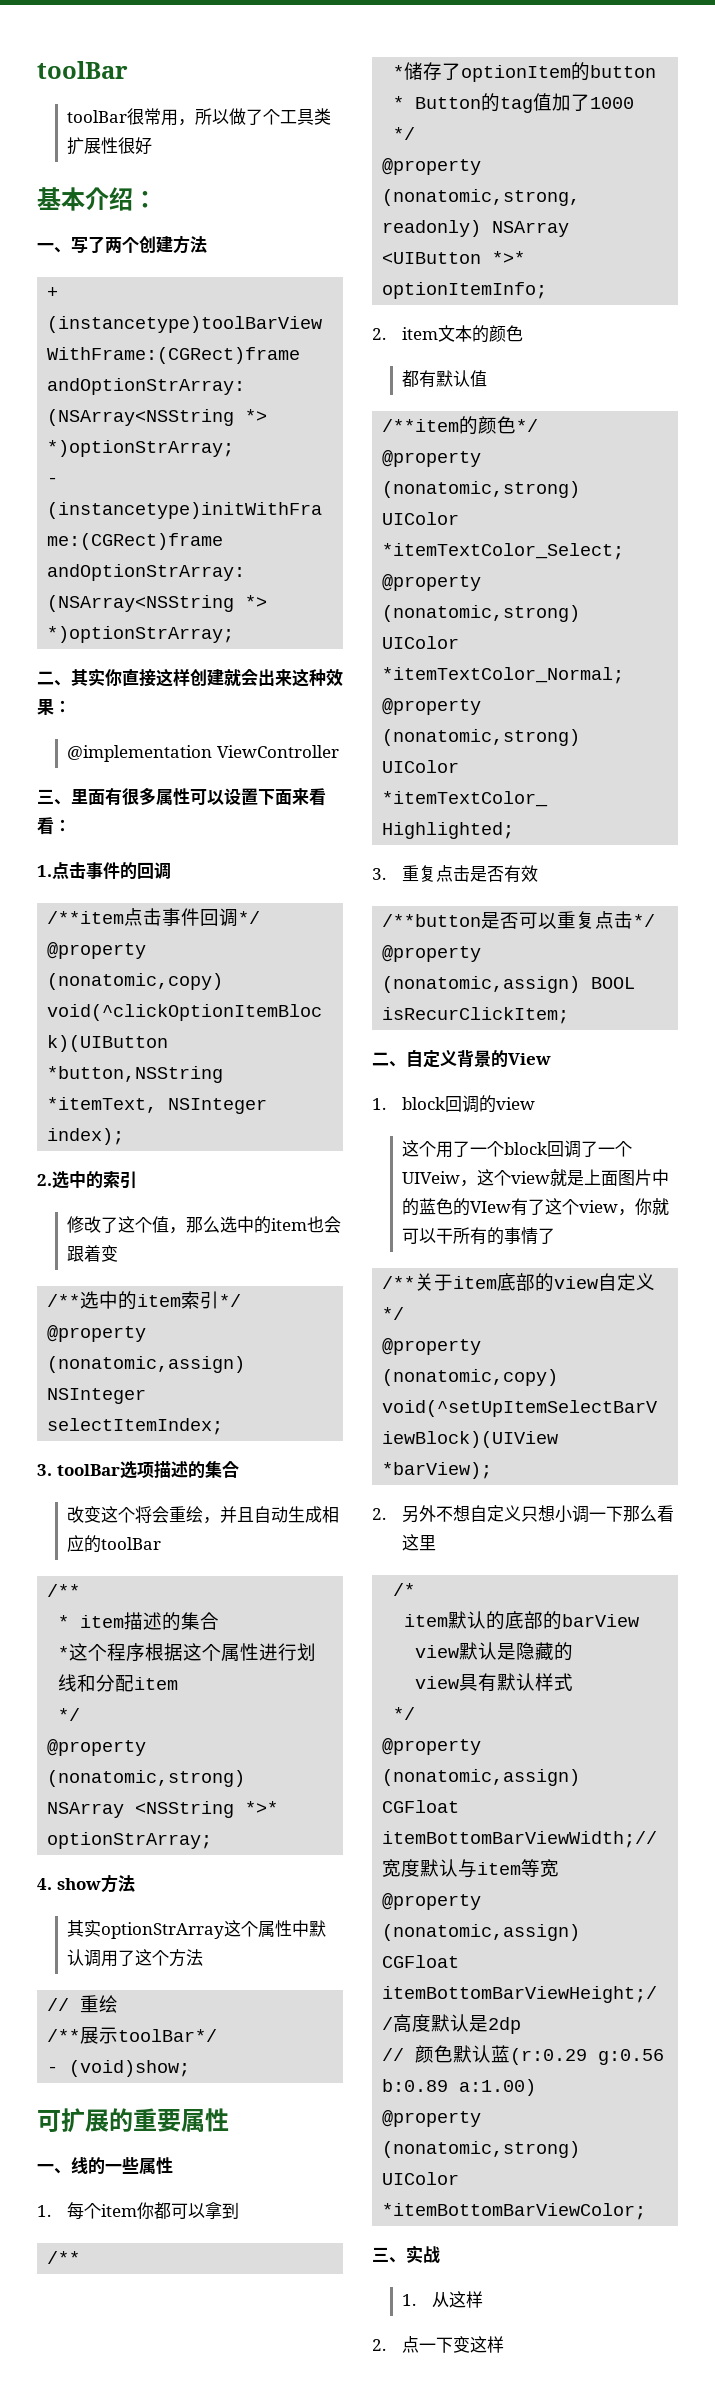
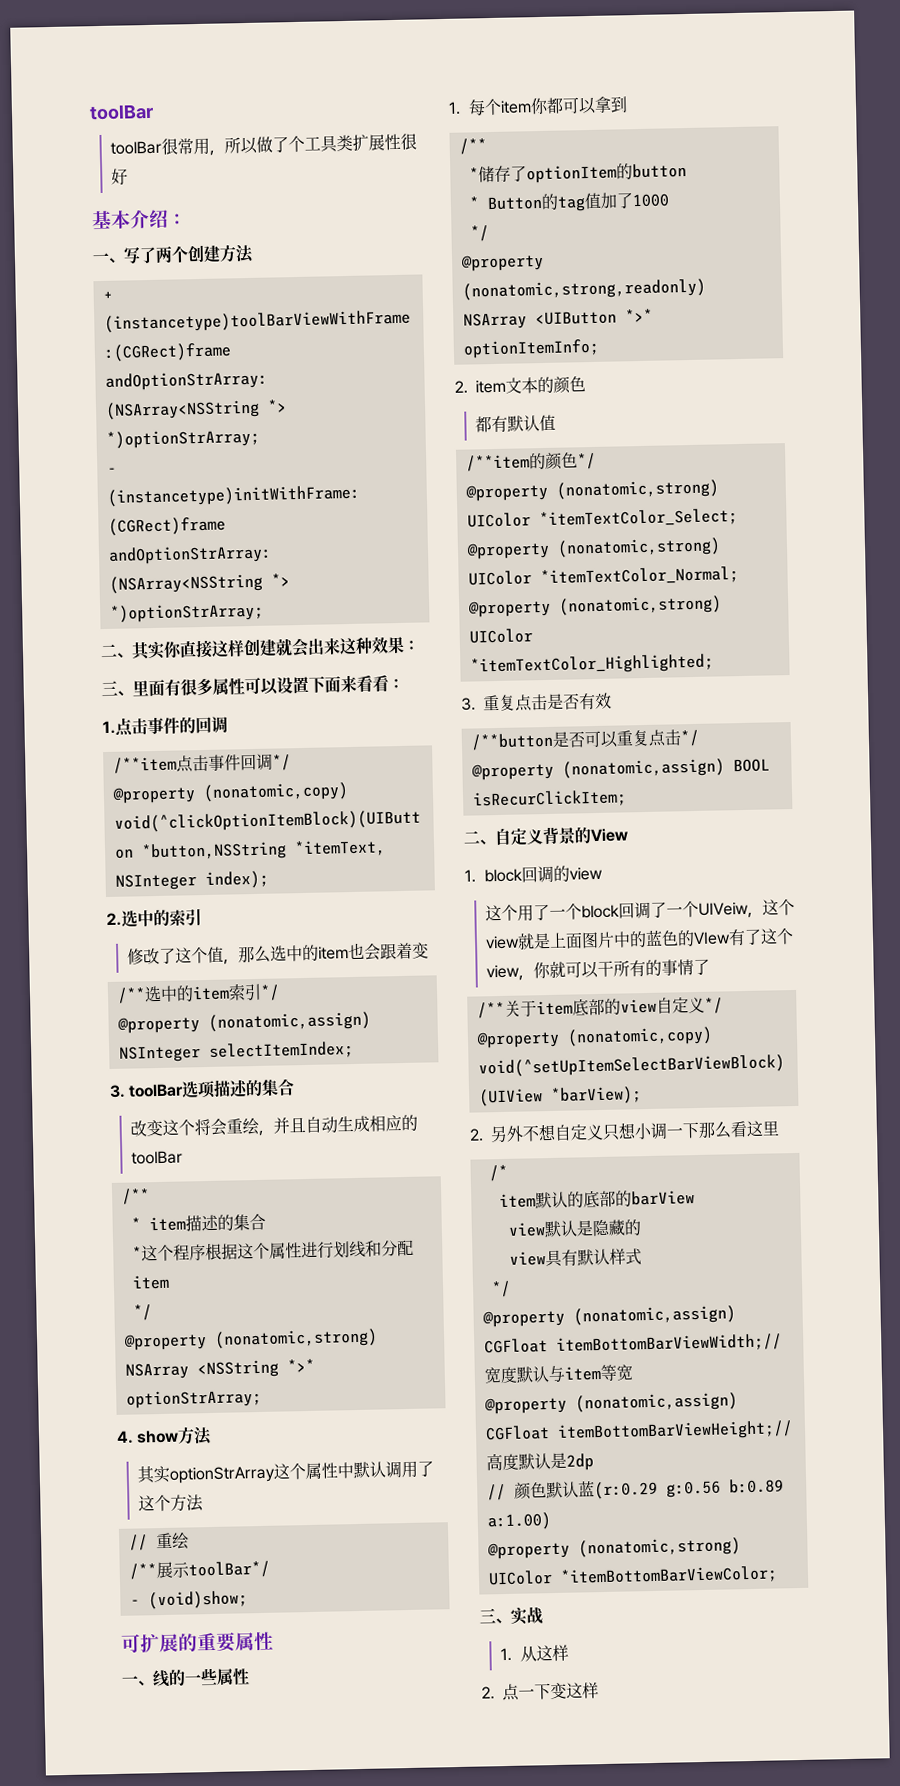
- @implementation ViewController

